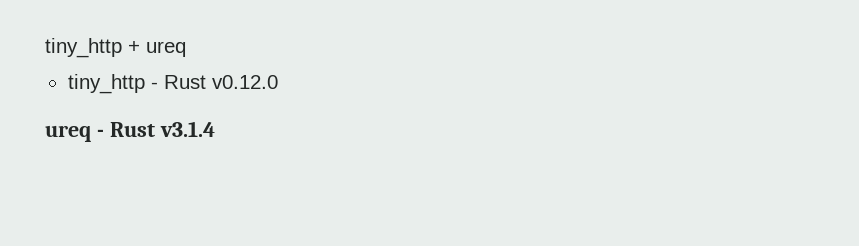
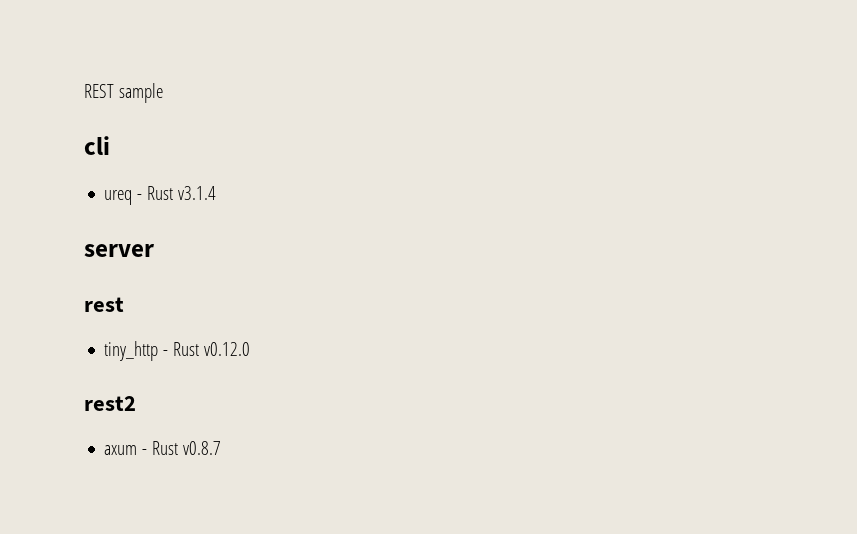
- tiny_http + ureq
+ REST sample
+ cli
+ ureq - Rust v3.1.4
+ server
+ rest
- ureq - Rust v3.1.4
+ rest2
+ axum - Rust v0.8.7

